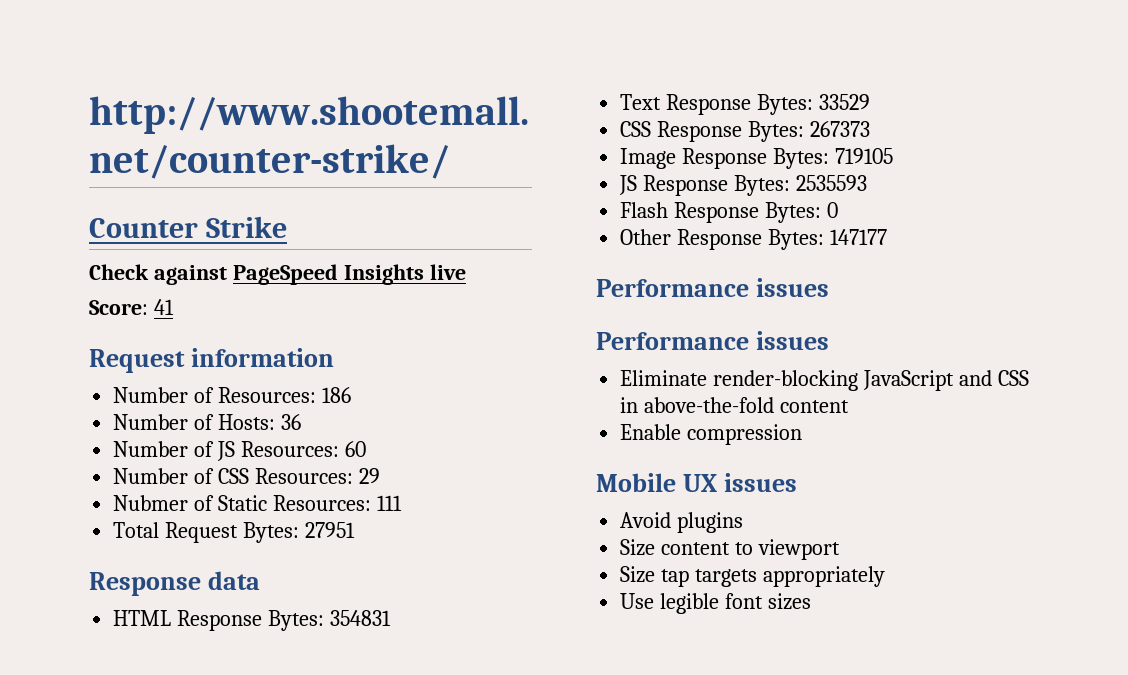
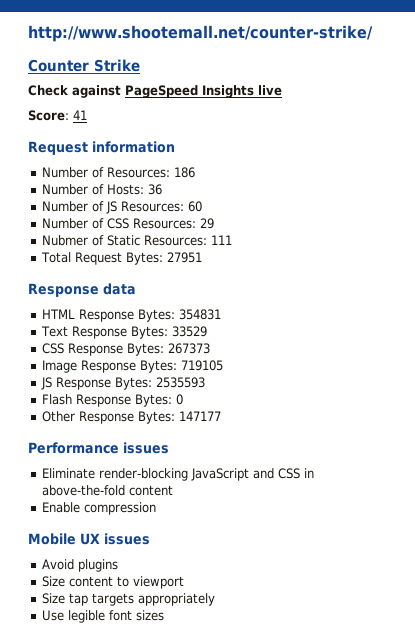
  Other Response Bytes: 147177
- Performance issues

